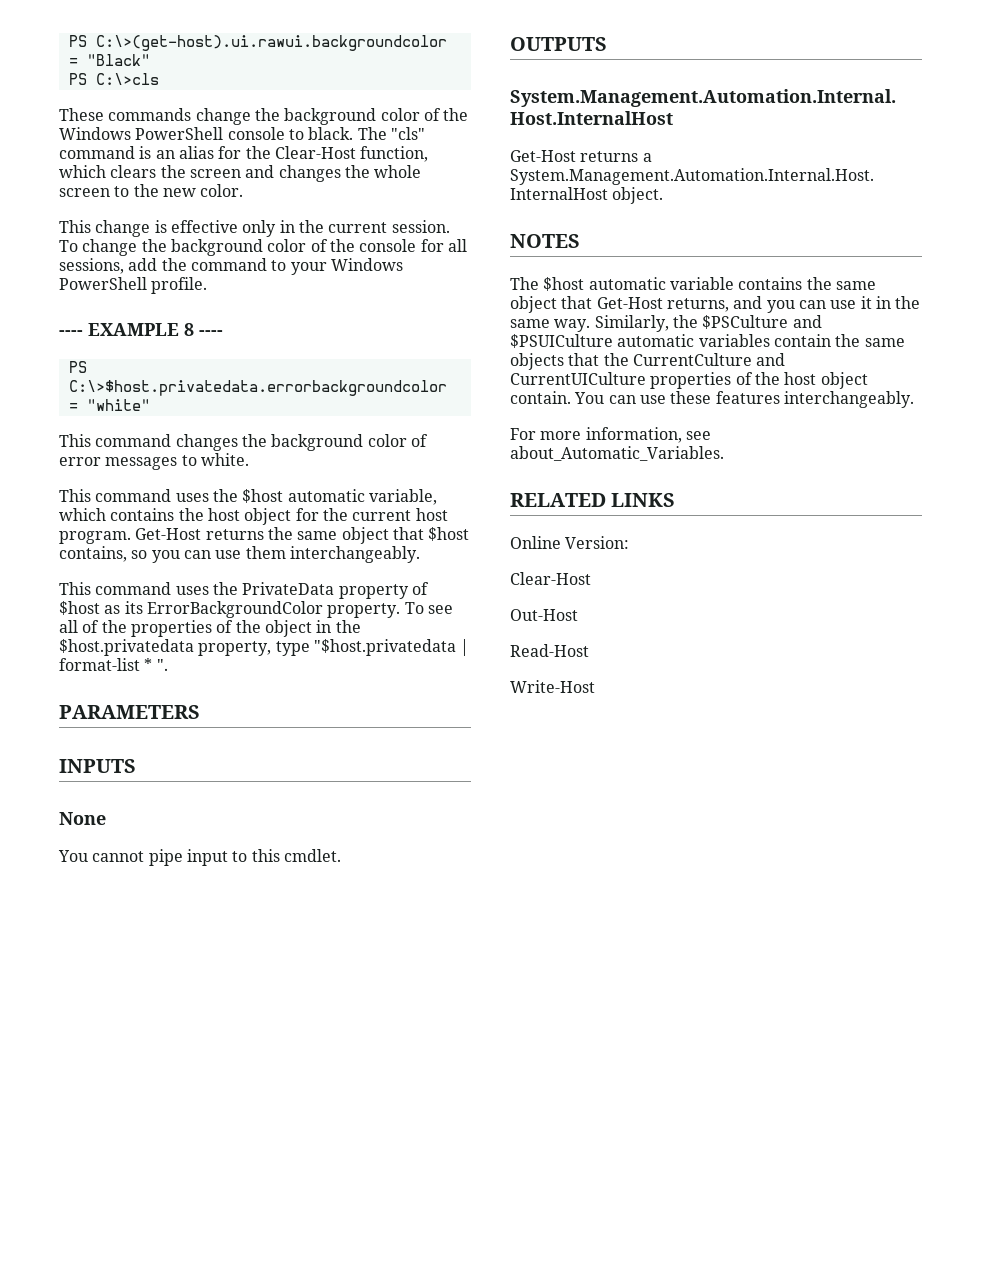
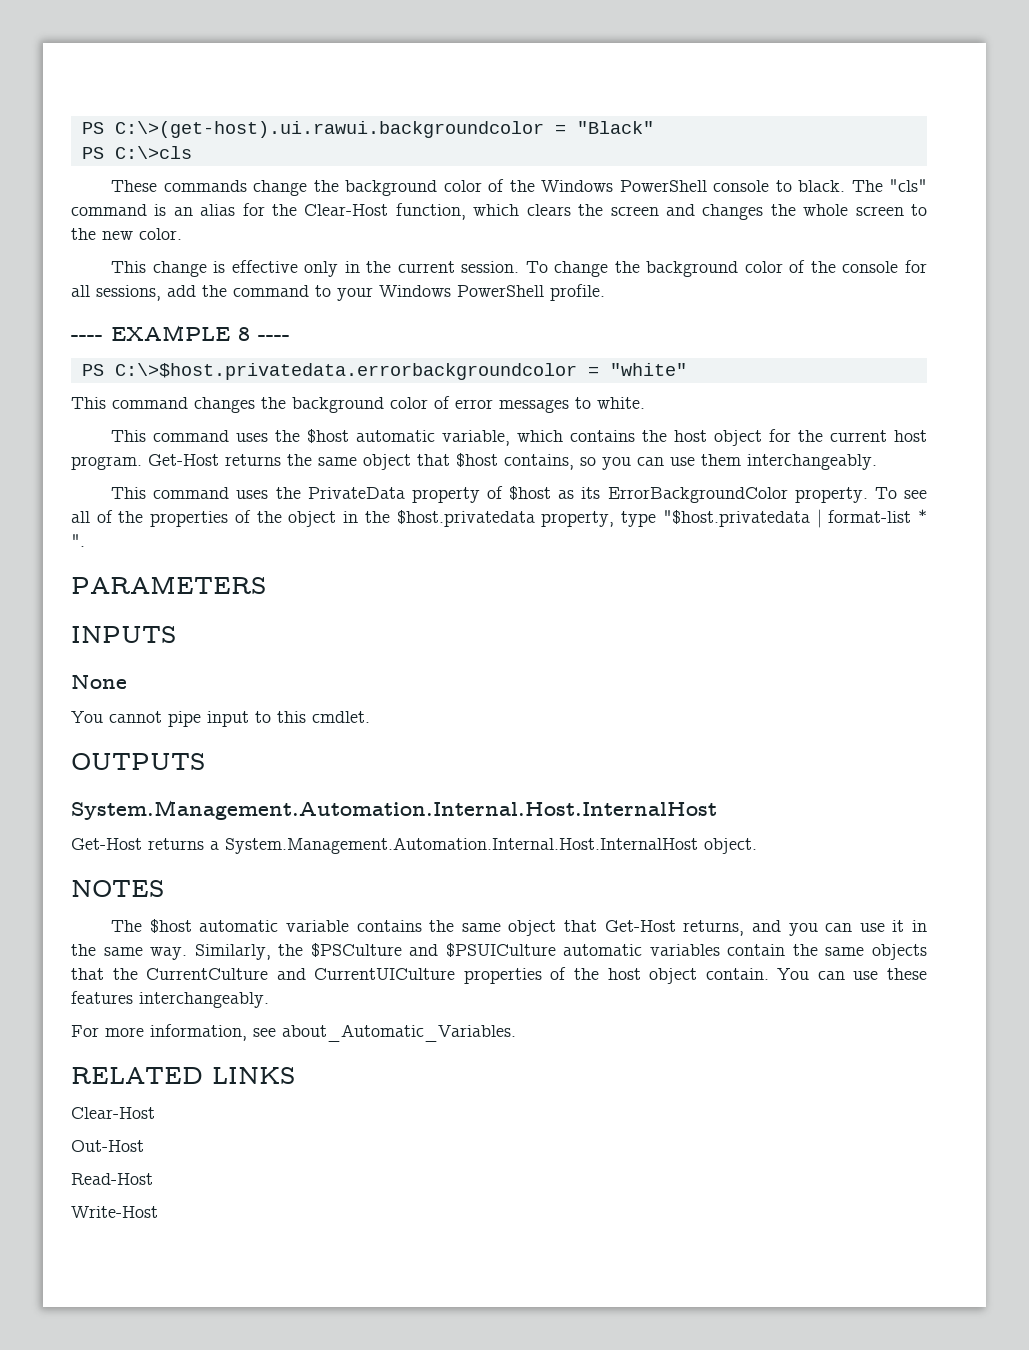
- Online Version:

